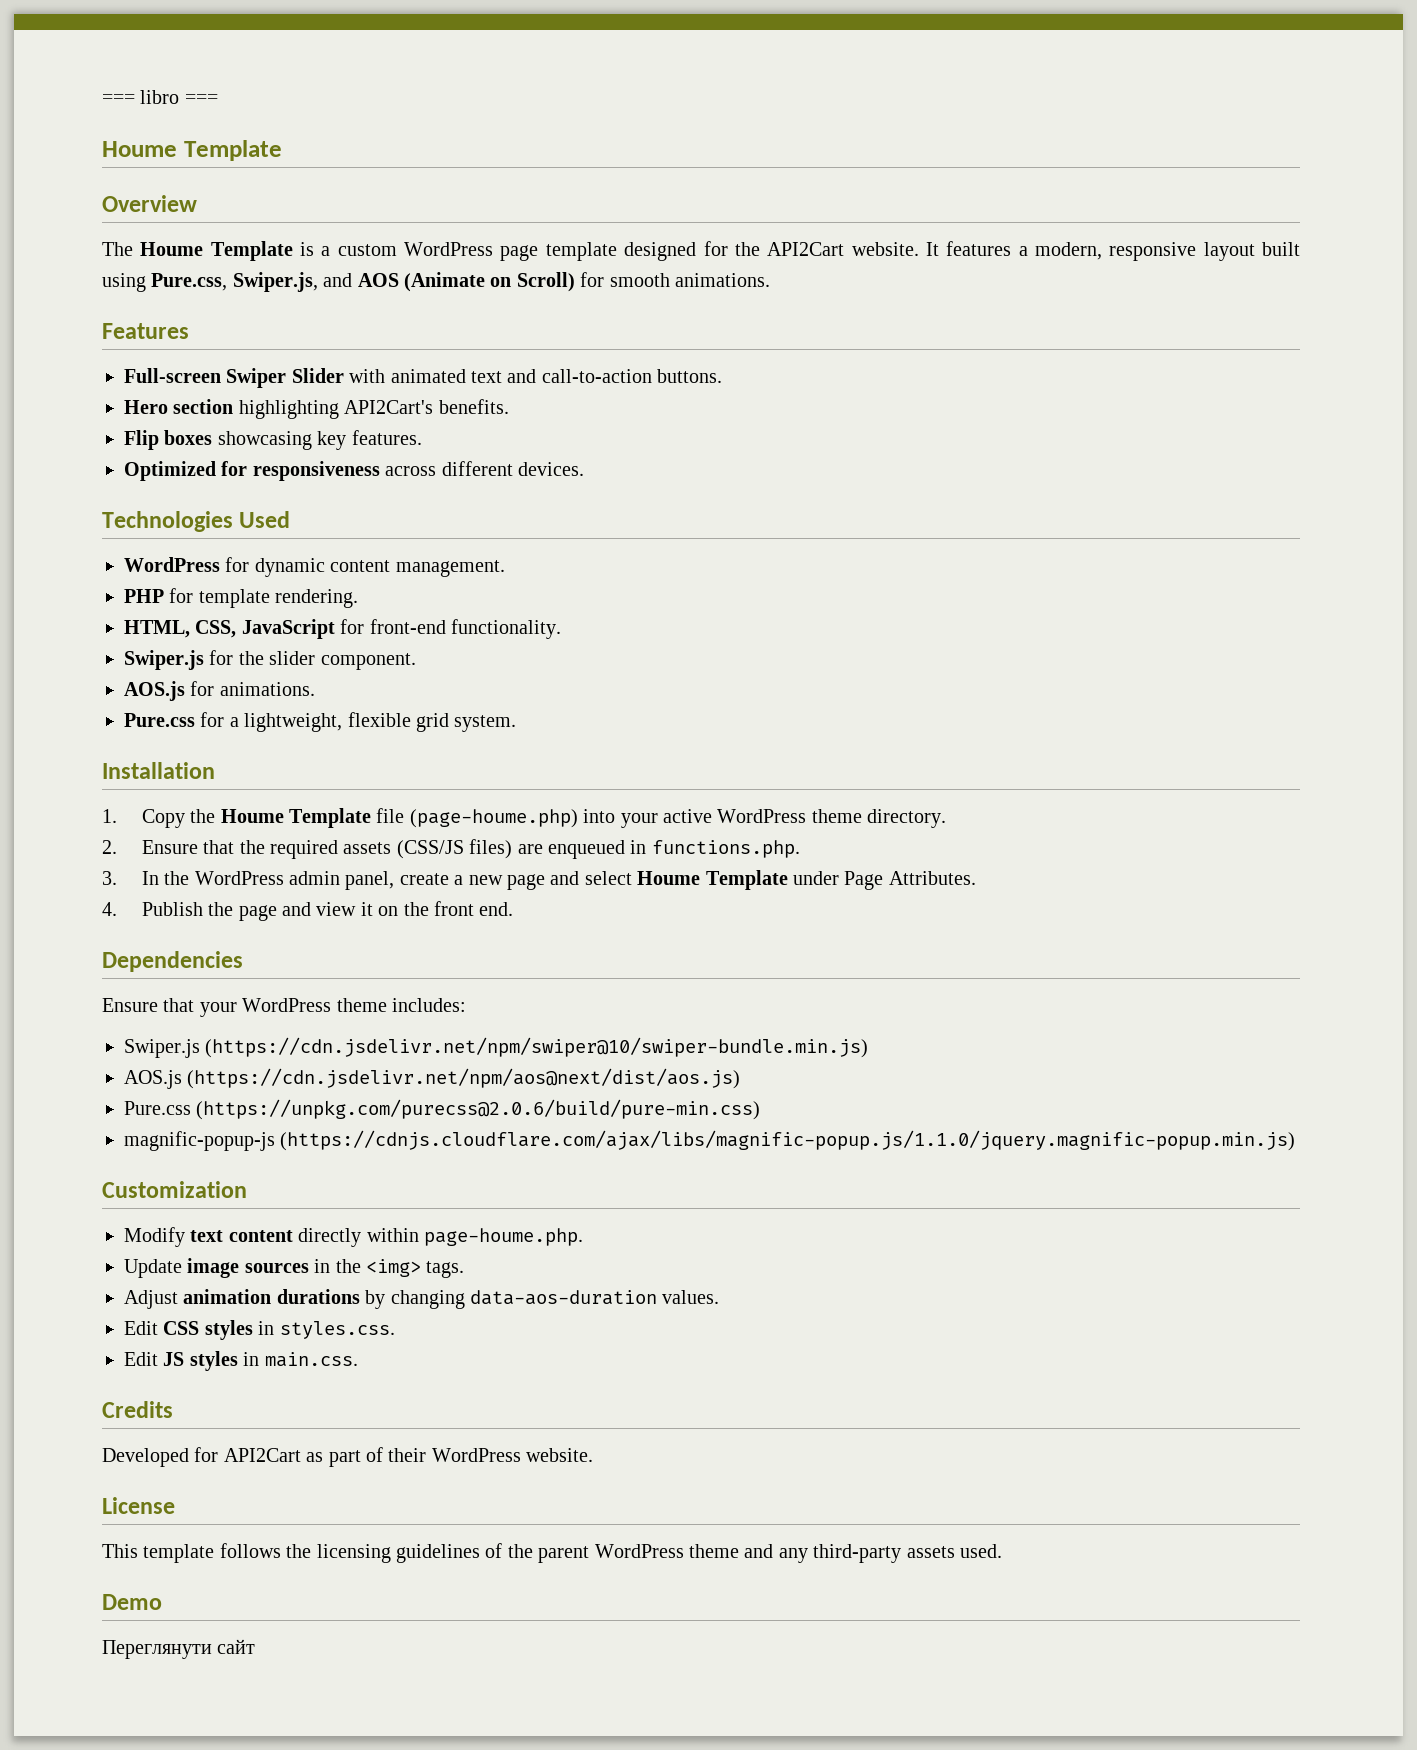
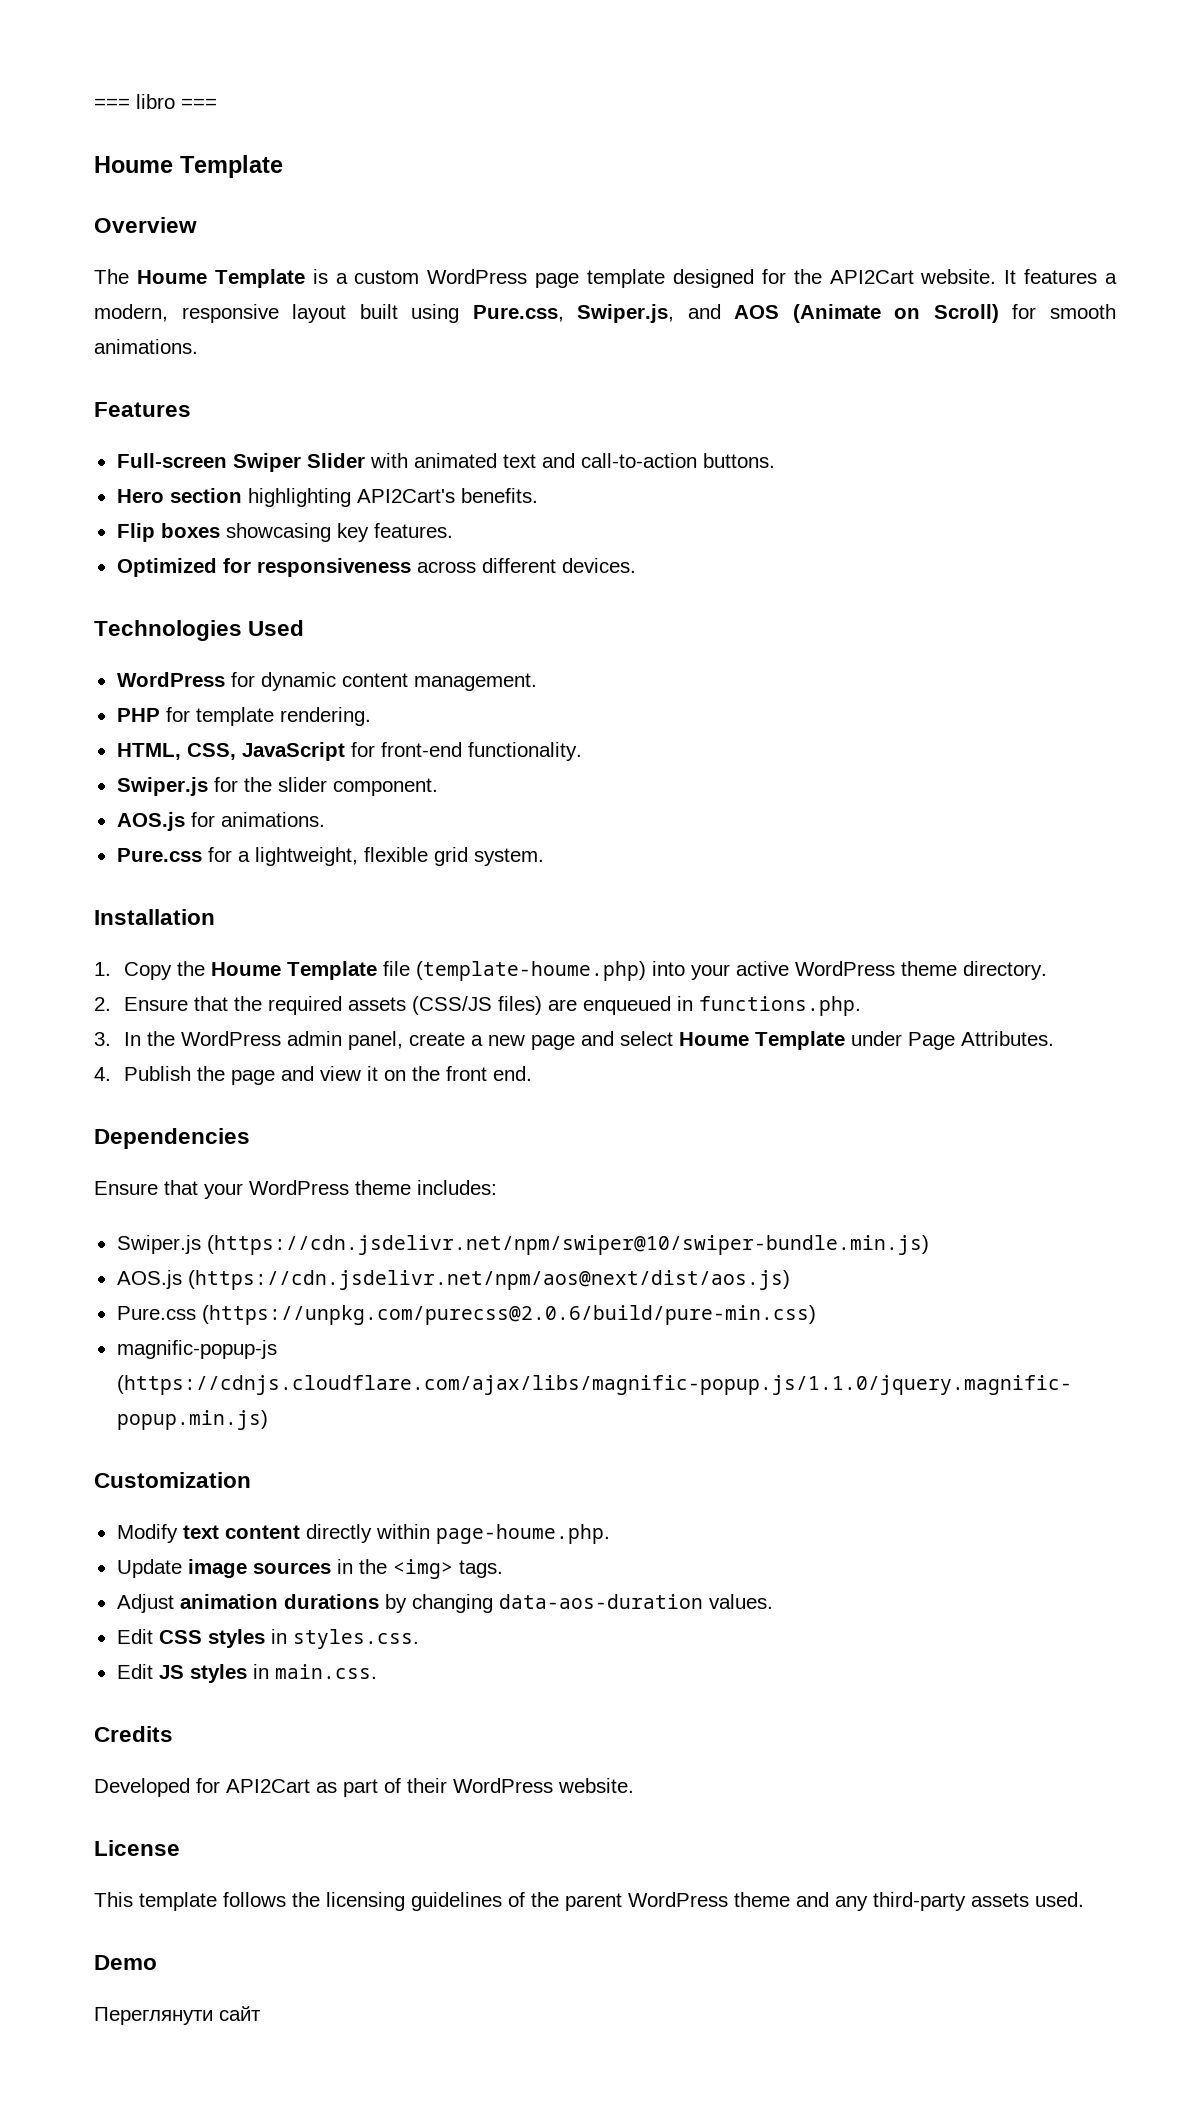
- 1. Copy the Houme Template file (page-houme.php) into your active WordPress theme directory.
+ 1. Copy the Houme Template file (template-houme.php) into your active WordPress theme directory.

